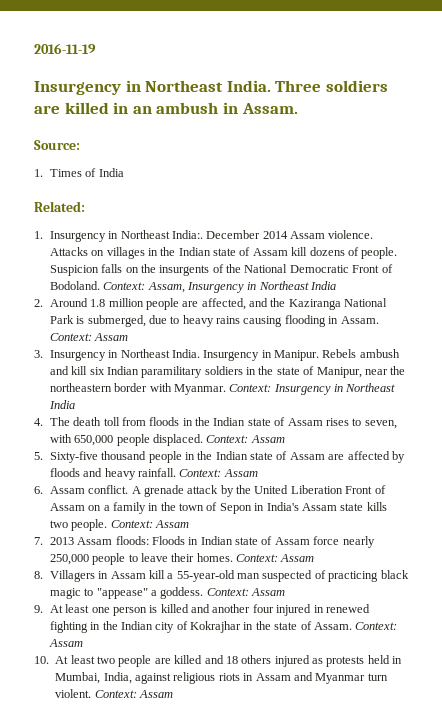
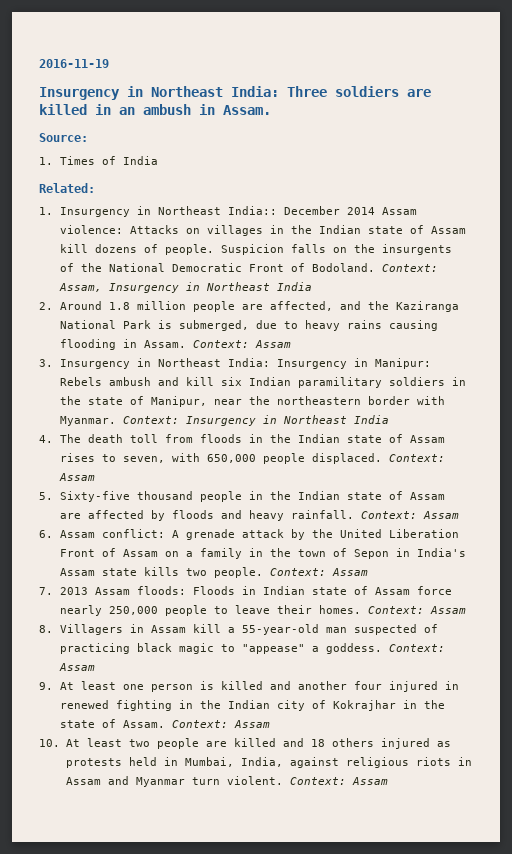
- Insurgency in Northeast India. Three soldiers are killed in an ambush in Assam.
+ Insurgency in Northeast India: Three soldiers are killed in an ambush in Assam.
- 1. Insurgency in Northeast India:. December 2014 Assam violence. Attacks on villages in the Indian state of Assam kill dozens of people.
+ 1. Insurgency in Northeast India:: December 2014 Assam violence: Attacks on villages in the Indian state of Assam kill dozens of people.
- 3. Insurgency in Northeast India. Insurgency in Manipur. Rebels ambush and kill six Indian paramilitary soldiers in the state of Manipur, near the northeastern border with Myanmar.
+ 3. Insurgency in Northeast India: Insurgency in Manipur: Rebels ambush and kill six Indian paramilitary soldiers in the state of Manipur, near the northeastern border with Myanmar.
- 6. Assam conflict. A grenade attack by the United Liberation Front of Assam on a family in the town of Sepon in India's Assam state kills two people.
+ 6. Assam conflict: A grenade attack by the United Liberation Front of Assam on a family in the town of Sepon in India's Assam state kills two people.

